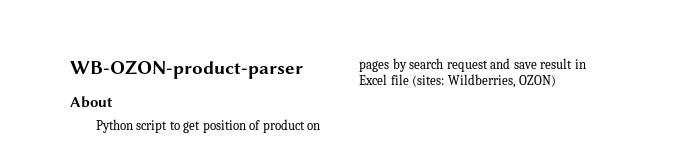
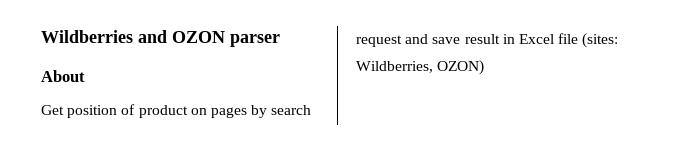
- WB-OZON-product-parser
+ Wildberries and OZON parser
  About
- Python script to get position of product on pages by search request and save result in Excel file (sites: Wildberries, OZON)
+ Get position of product on pages by search request and save result in Excel file (sites: Wildberries, OZON)

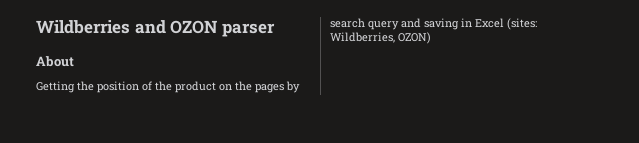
- Get position of product on pages by search request and save result in Excel file (sites: Wildberries, OZON)
+ Getting the position of the product on the pages by search query and saving in Excel (sites: Wildberries, OZON)

